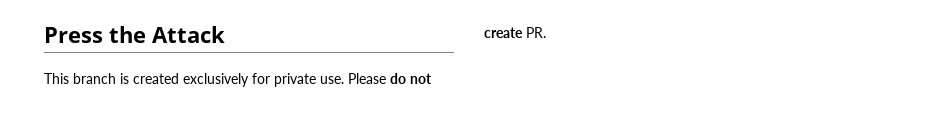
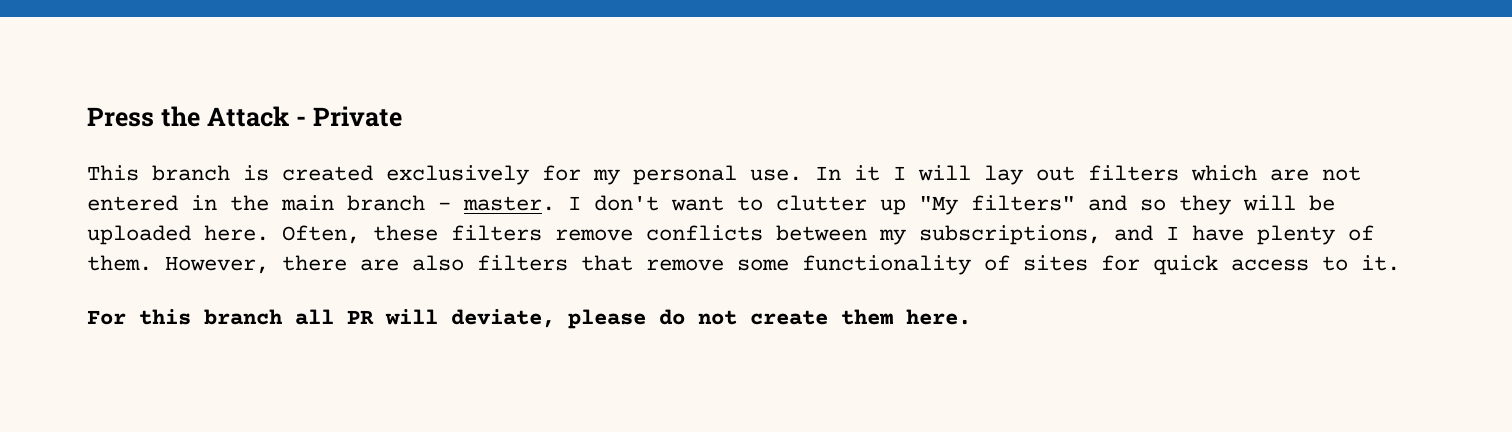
- Press the Attack
+ Press the Attack - Private
- This branch is created exclusively for private use. Please do not create PR.
+ This branch is created exclusively for my personal use. In it I will lay out filters which are not entered in the main branch - master. I don't want to clutter up "My filters" and so they will be uploaded here. Often, these filters remove conflicts between my subscriptions, and I have plenty of them. However, there are also filters that remove some functionality of sites for quick access to it.
+ For this branch all PR will deviate, please do not create them here.

